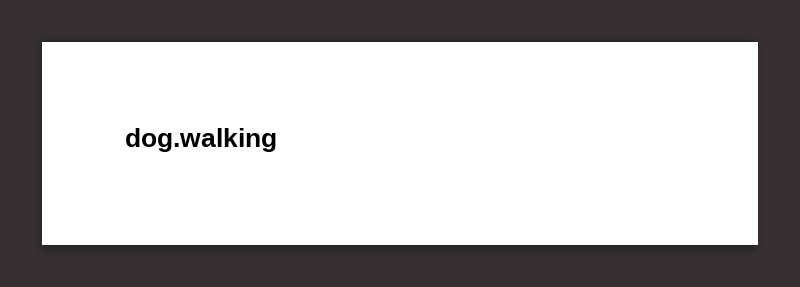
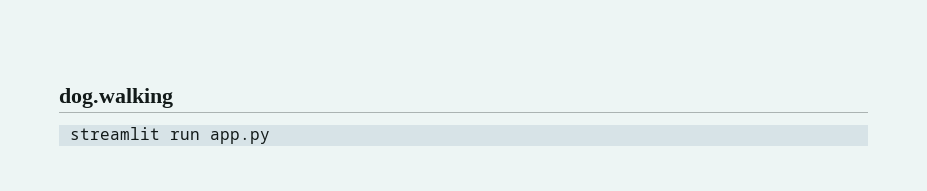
+ streamlit run app.py

